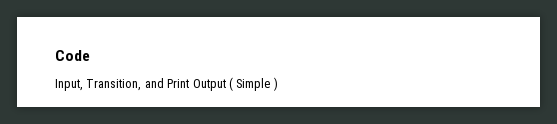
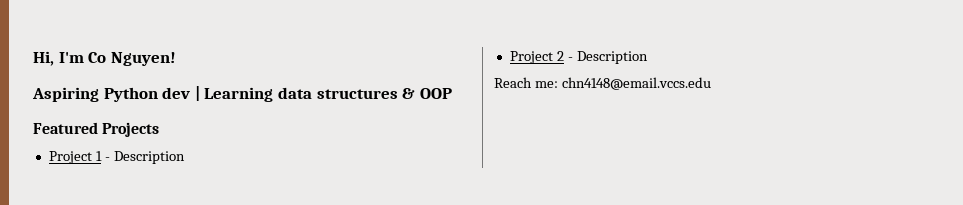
- Code
- Input, Transition, and Print Output ( Simple )
+ Hi, I'm Co Nguyen!
+ Aspiring Python dev | Learning data structures & OOP
+ Featured Projects
+ Project 1 - Description
+ Project 2 - Description
+ Reach me: chn4148@email.vccs.edu

